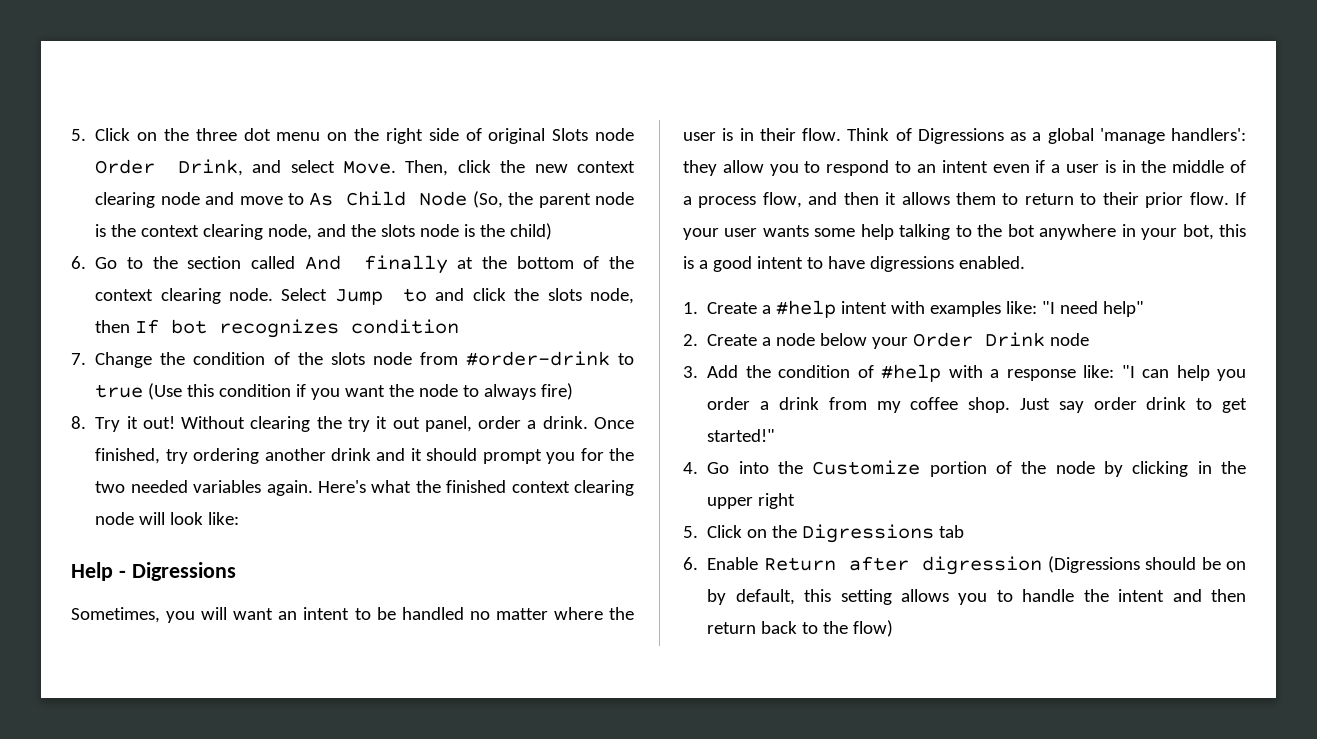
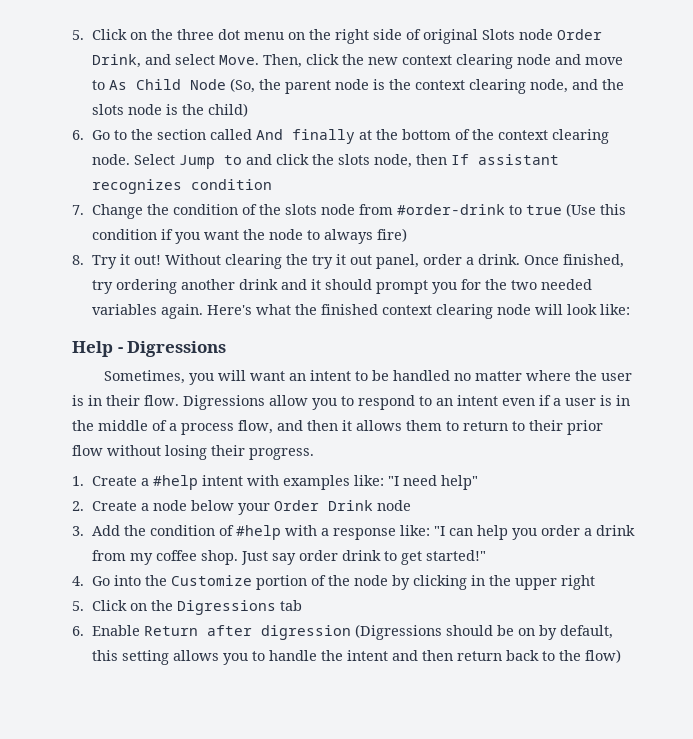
- Select Jump to and click the slots node, then If bot recognizes condition
+ Select Jump to and click the slots node, then If assistant recognizes condition
- Think of Digressions as a global 'manage handlers': they allow you to respond to an intent even if a user is in the middle of a process flow, and then it allows them to return to their prior flow. If your user wants some help talking to the bot anywhere in your bot, this is a good intent to have digressions enabled.
+ Digressions allow you to respond to an intent even if a user is in the middle of a process flow, and then it allows them to return to their prior flow without losing their progress.

